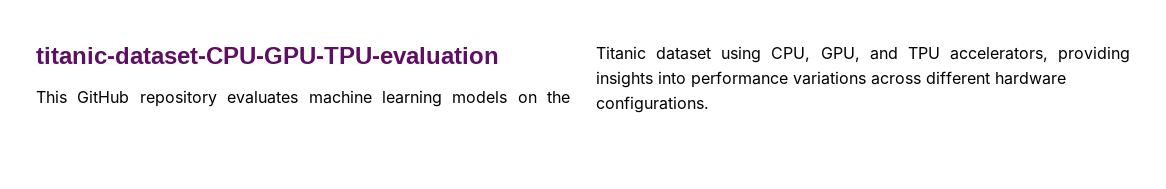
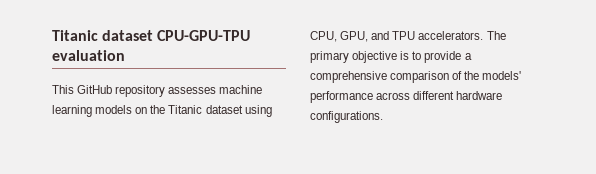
- titanic-dataset-CPU-GPU-TPU-evaluation
+ Titanic dataset CPU-GPU-TPU evaluation
- This GitHub repository evaluates machine learning models on the Titanic dataset using CPU, GPU, and TPU accelerators, providing insights into performance variations across different hardware configurations.
+ This GitHub repository assesses machine learning models on the Titanic dataset using CPU, GPU, and TPU accelerators. The primary objective is to provide a comprehensive comparison of the models' performance across different hardware configurations.

